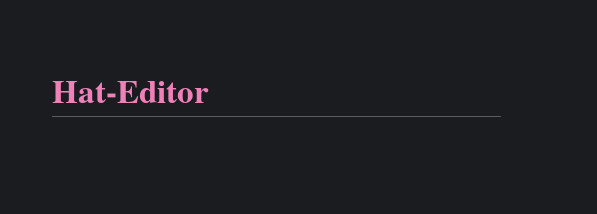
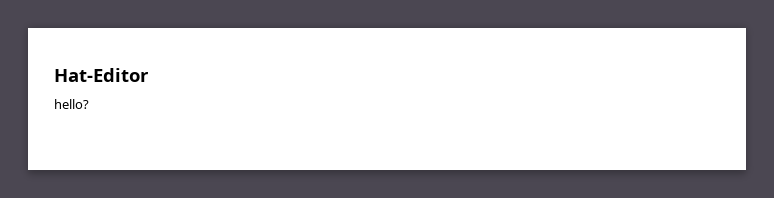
+ hello?

